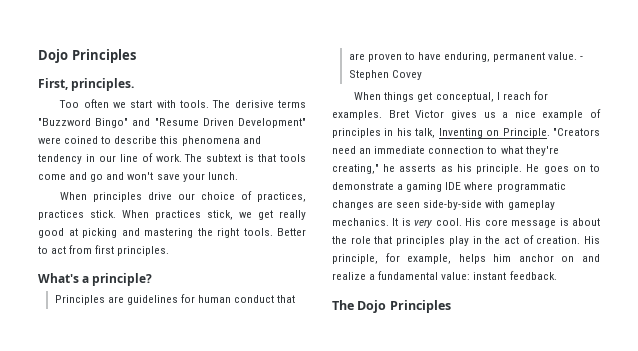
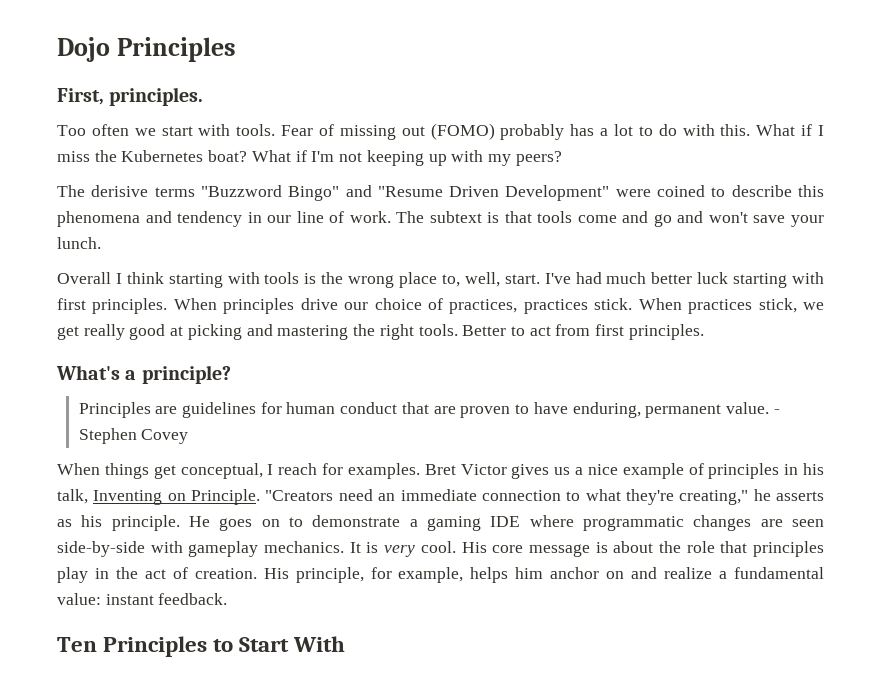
- Too often we start with tools. The derisive terms "Buzzword Bingo" and "Resume Driven Development" were coined to describe this phenomena and tendency in our line of work.
+ Too often we start with tools. Fear of missing out (FOMO) probably has a lot to do with this. What if I miss the Kubernetes boat? What if I'm not keeping up with my peers?
+ The derisive terms "Buzzword Bingo" and "Resume Driven Development" were coined to describe this phenomena and tendency in our line of work.
+ Overall I think starting with tools is the wrong place to, well, start. I've had much better luck starting with first principles.
- The Dojo Principles
+ Ten Principles to Start With

